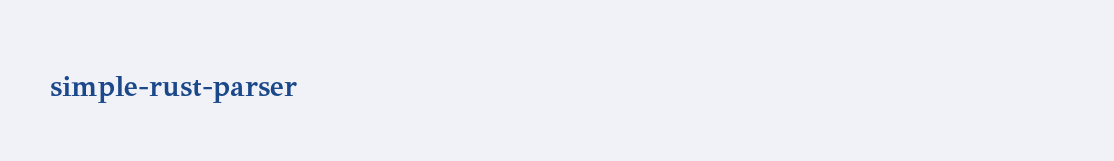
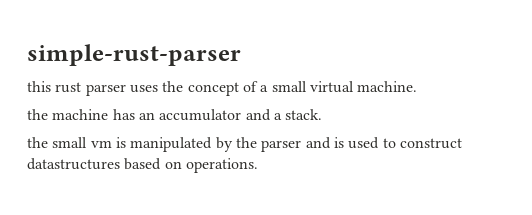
+ this rust parser uses the concept of a small virtual machine.
+ the machine has an accumulator and a stack.
+ the small vm is manipulated by the parser and is used to construct datastructures based on operations.

